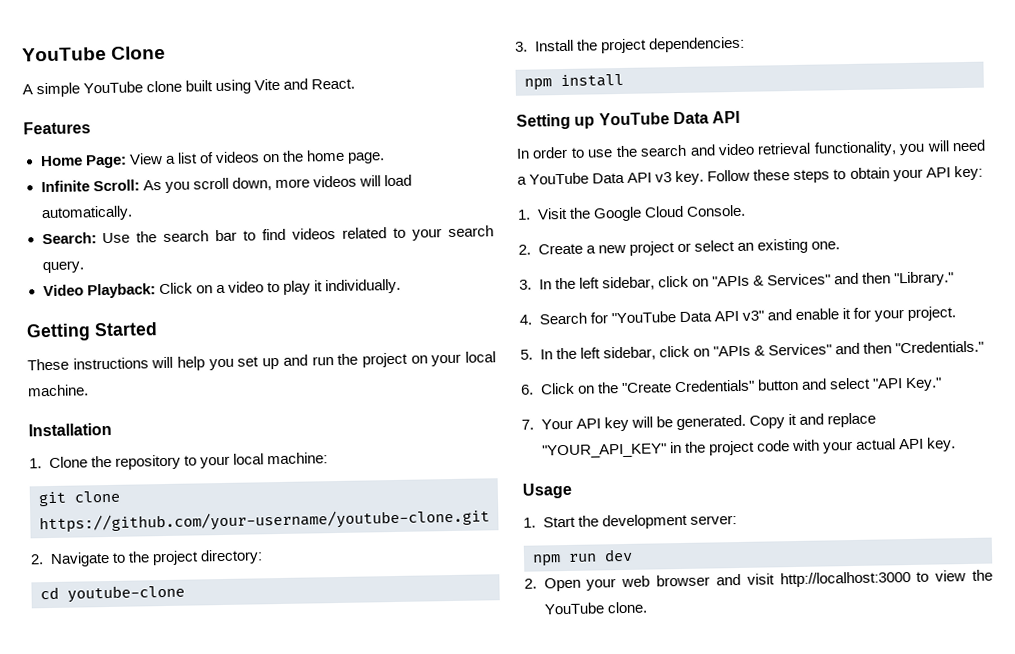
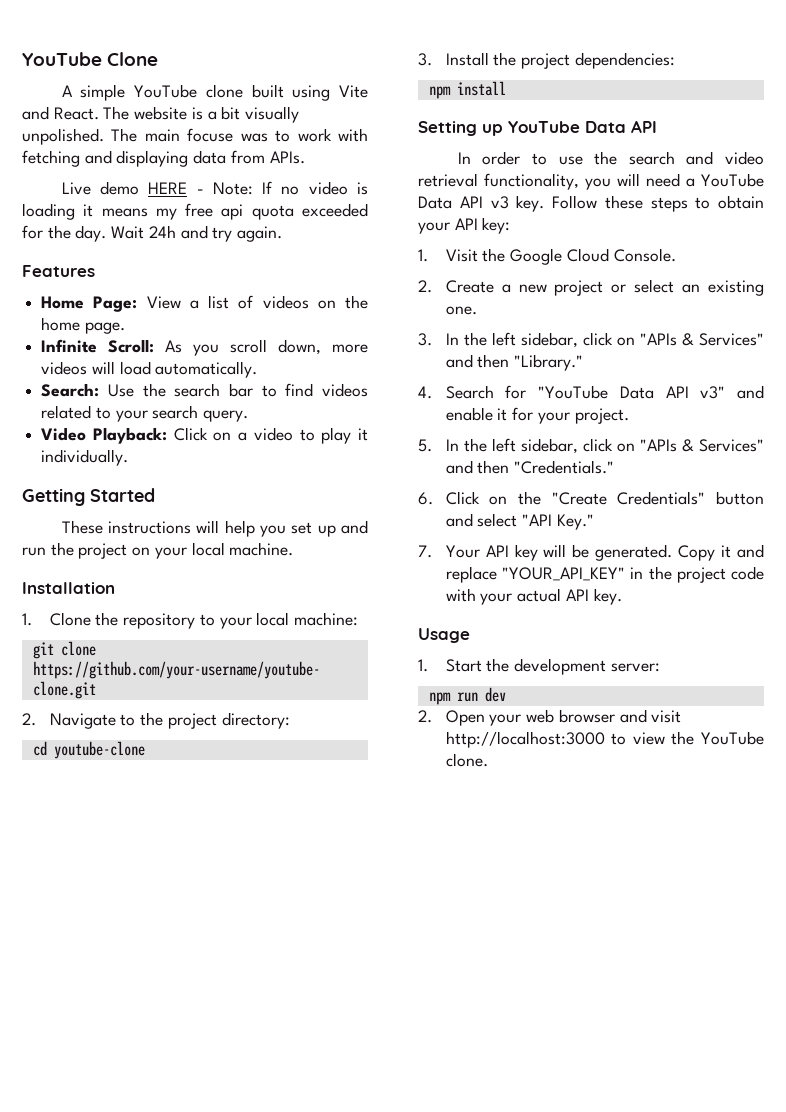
+ The website is a bit visually unpolished. The main focuse was to work with fetching and displaying data from APIs.
+ Live demo HERE - Note: If no video is loading it means my free api quota exceeded for the day. Wait 24h and try again.

